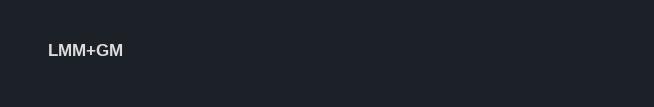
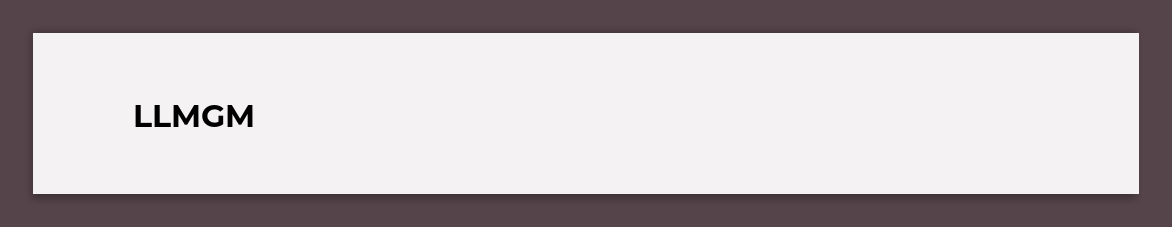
- LMM+GM
+ LLMGM

